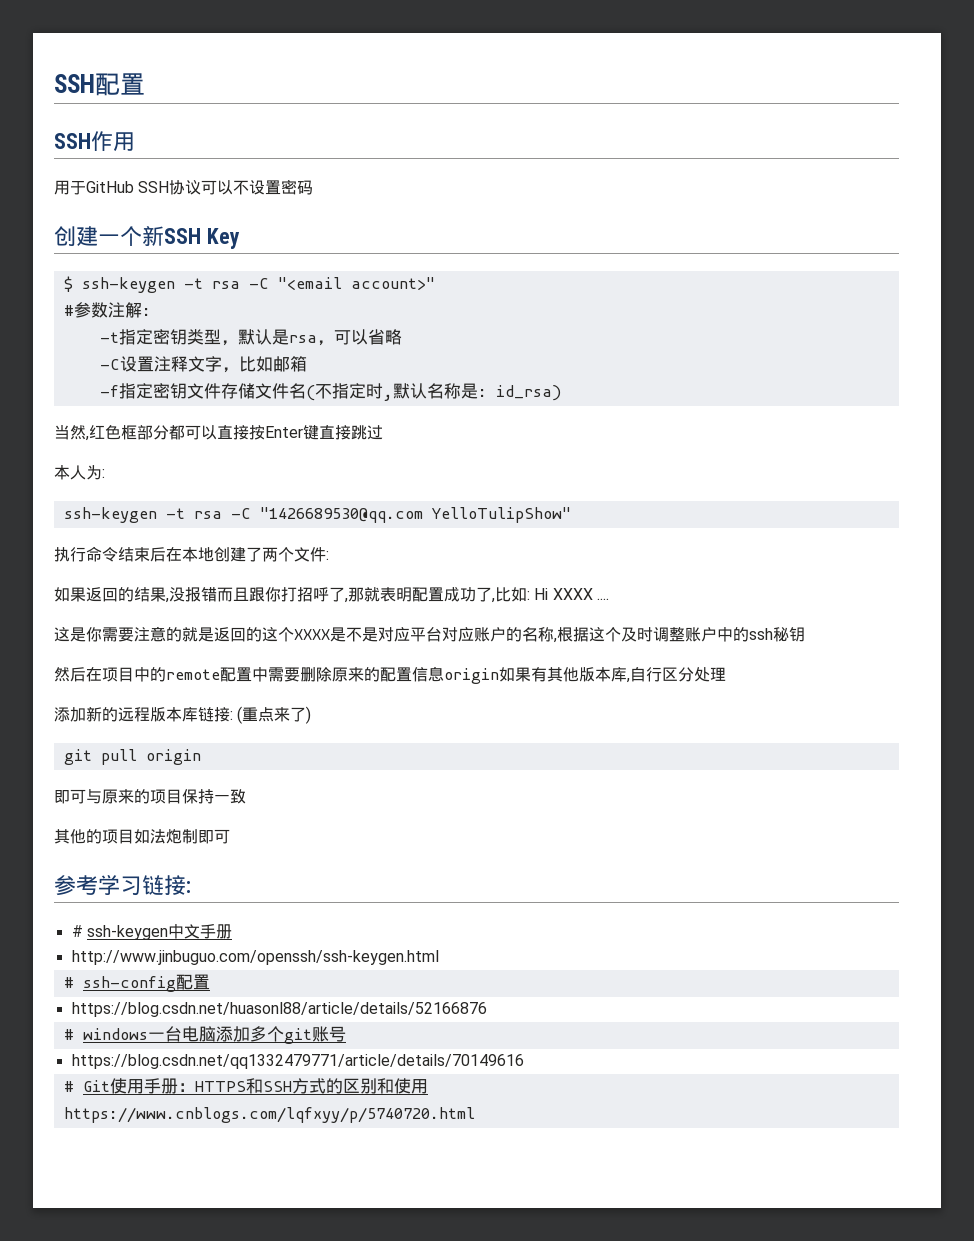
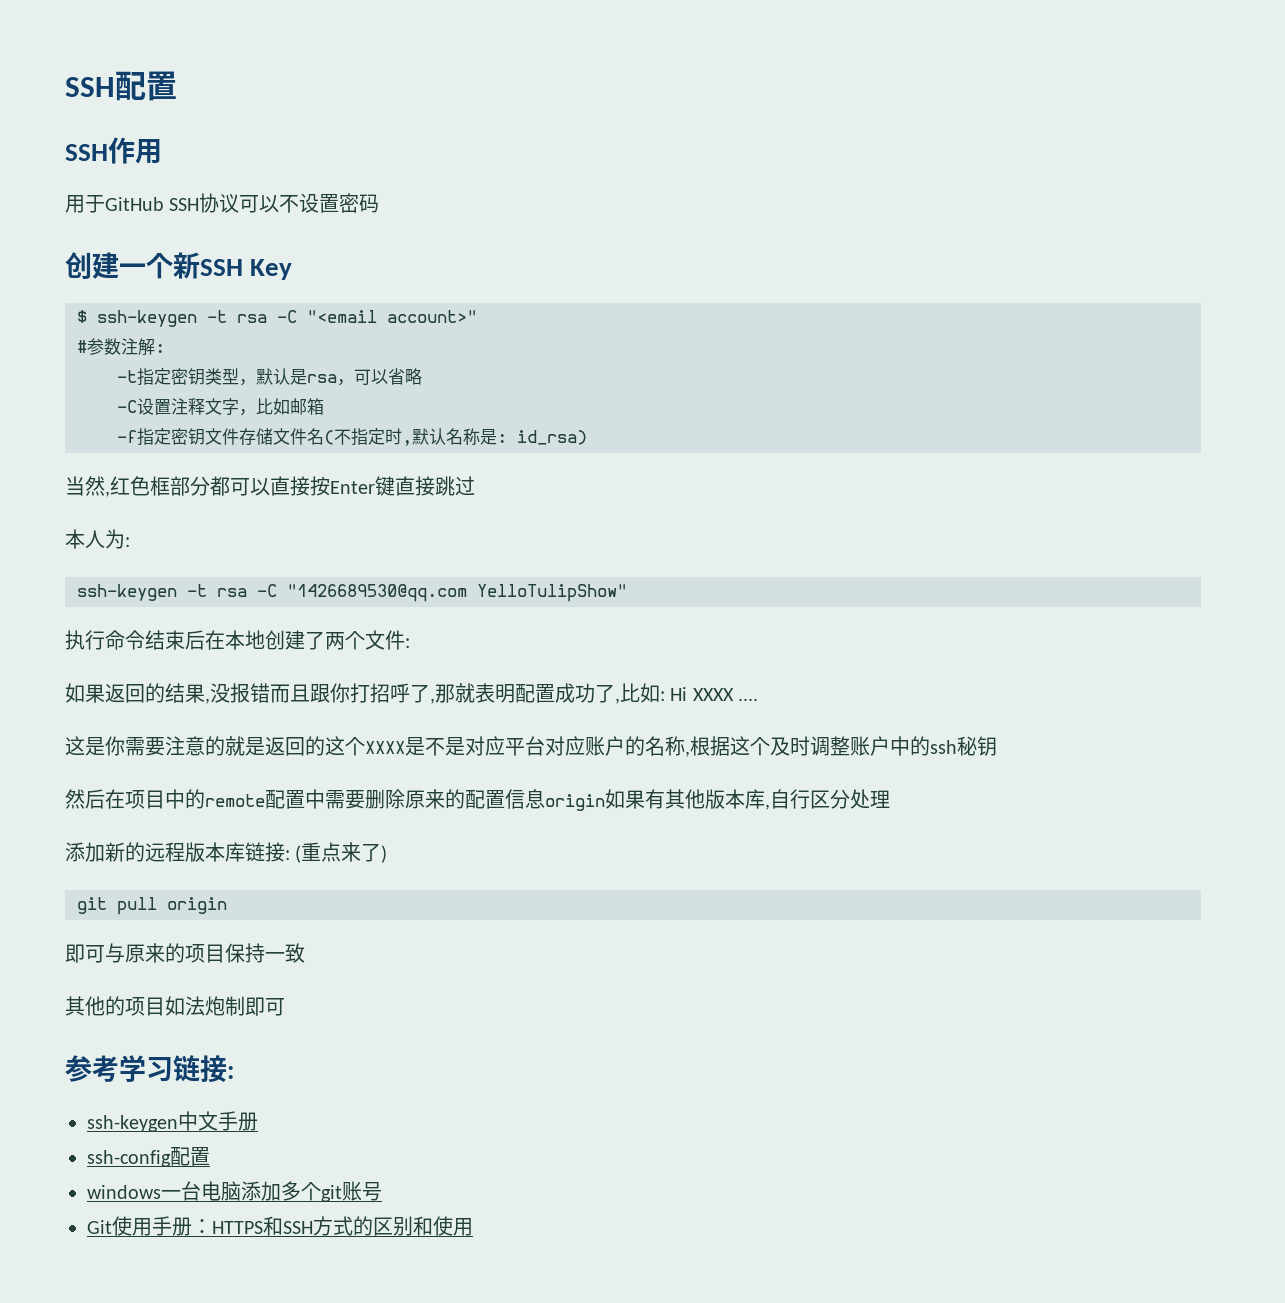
- # ssh-keygen中文手册
+ ssh-keygen中文手册
- http://www.jinbuguo.com/openssh/ssh-keygen.html
- # ssh-config配置
+ ssh-config配置
- https://blog.csdn.net/huasonl88/article/details/52166876
- # windows一台电脑添加多个git账号
+ windows一台电脑添加多个git账号
- https://blog.csdn.net/qq1332479771/article/details/70149616
- # Git使用手册：HTTPS和SSH方式的区别和使用
+ Git使用手册：HTTPS和SSH方式的区别和使用
- https://www.cnblogs.com/lqfxyy/p/5740720.html

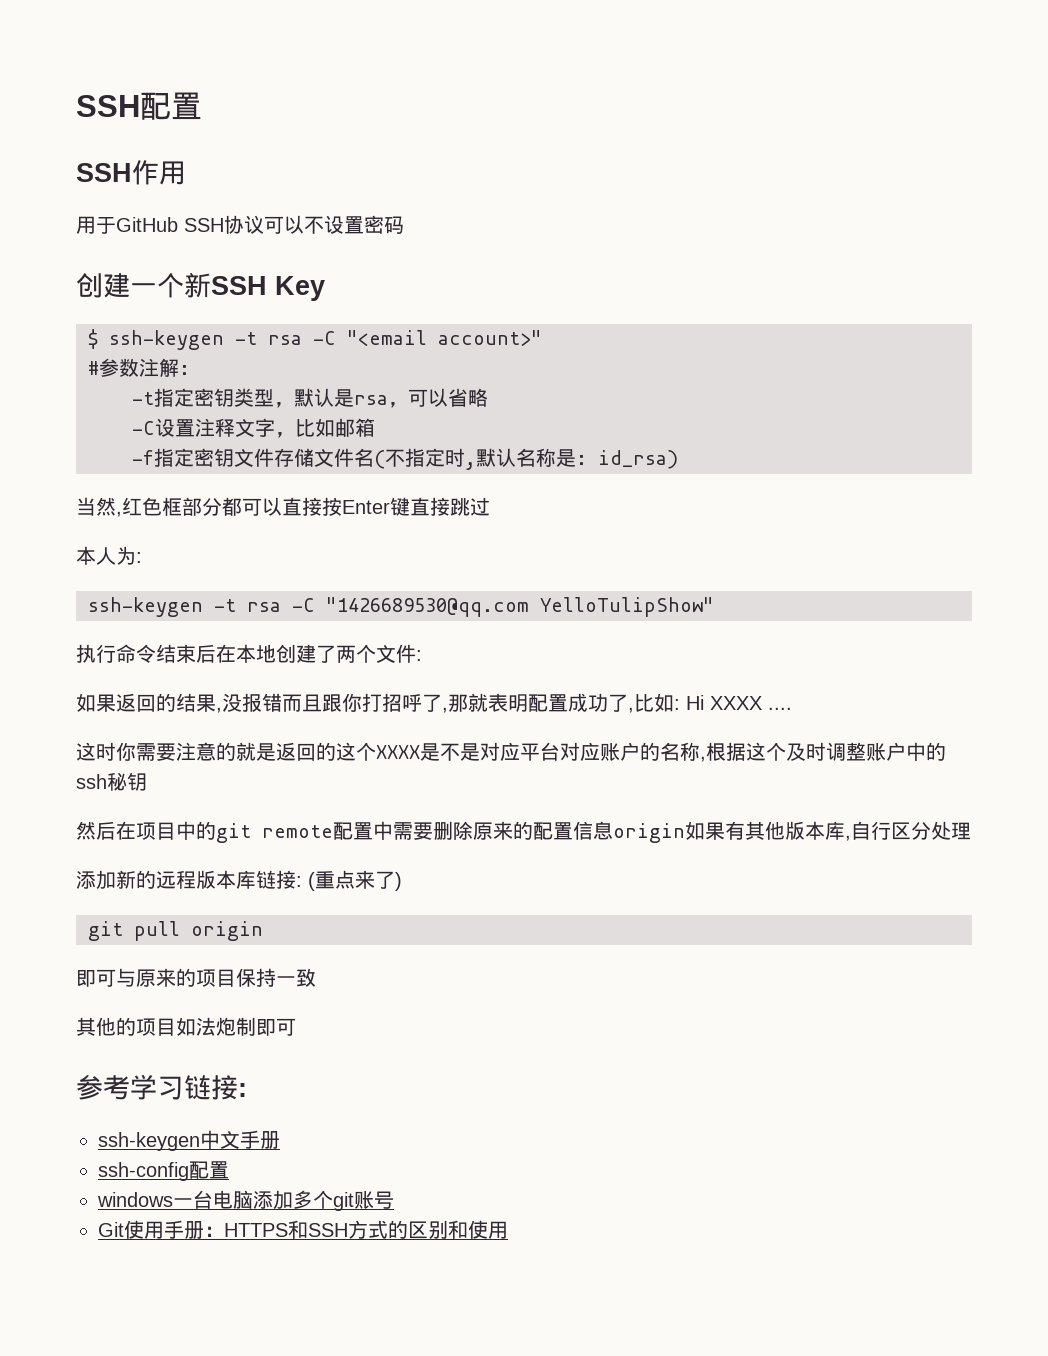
- 这是你需要注意的就是返回的这个XXXX是不是对应平台对应账户的名称,根据这个及时调整账户中的ssh秘钥
+ 这时你需要注意的就是返回的这个XXXX是不是对应平台对应账户的名称,根据这个及时调整账户中的ssh秘钥
- 然后在项目中的remote配置中需要删除原来的配置信息origin如果有其他版本库,自行区分处理
+ 然后在项目中的git remote配置中需要删除原来的配置信息origin如果有其他版本库,自行区分处理

